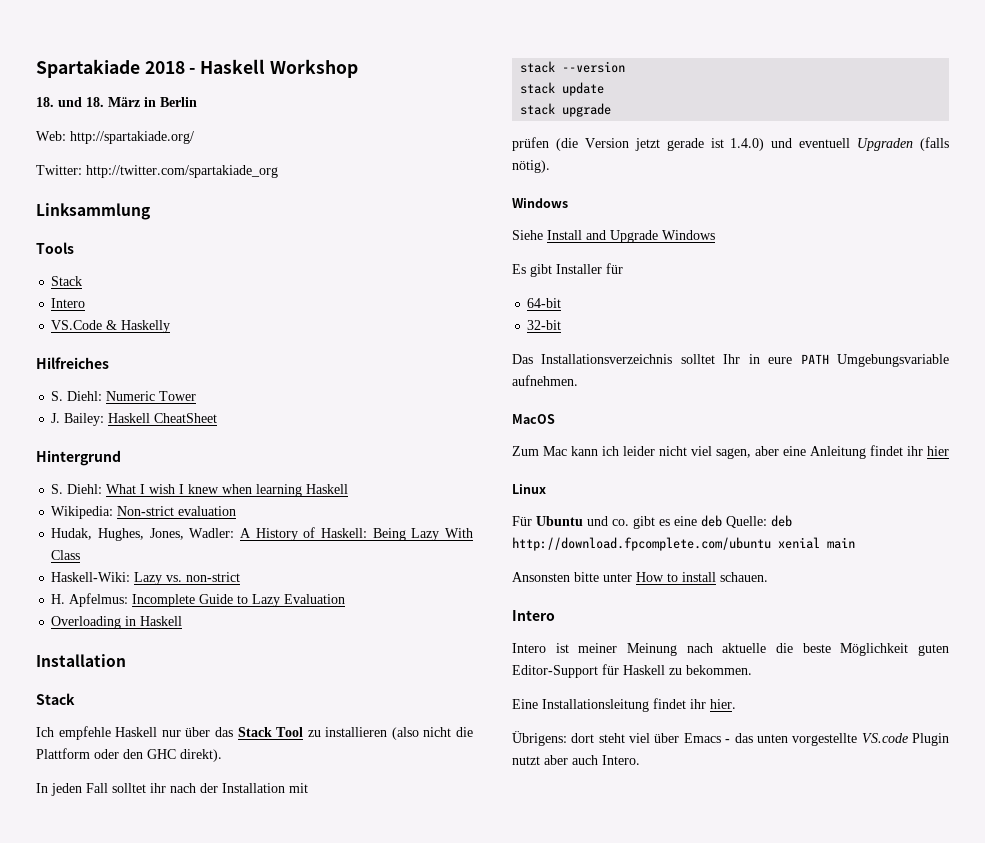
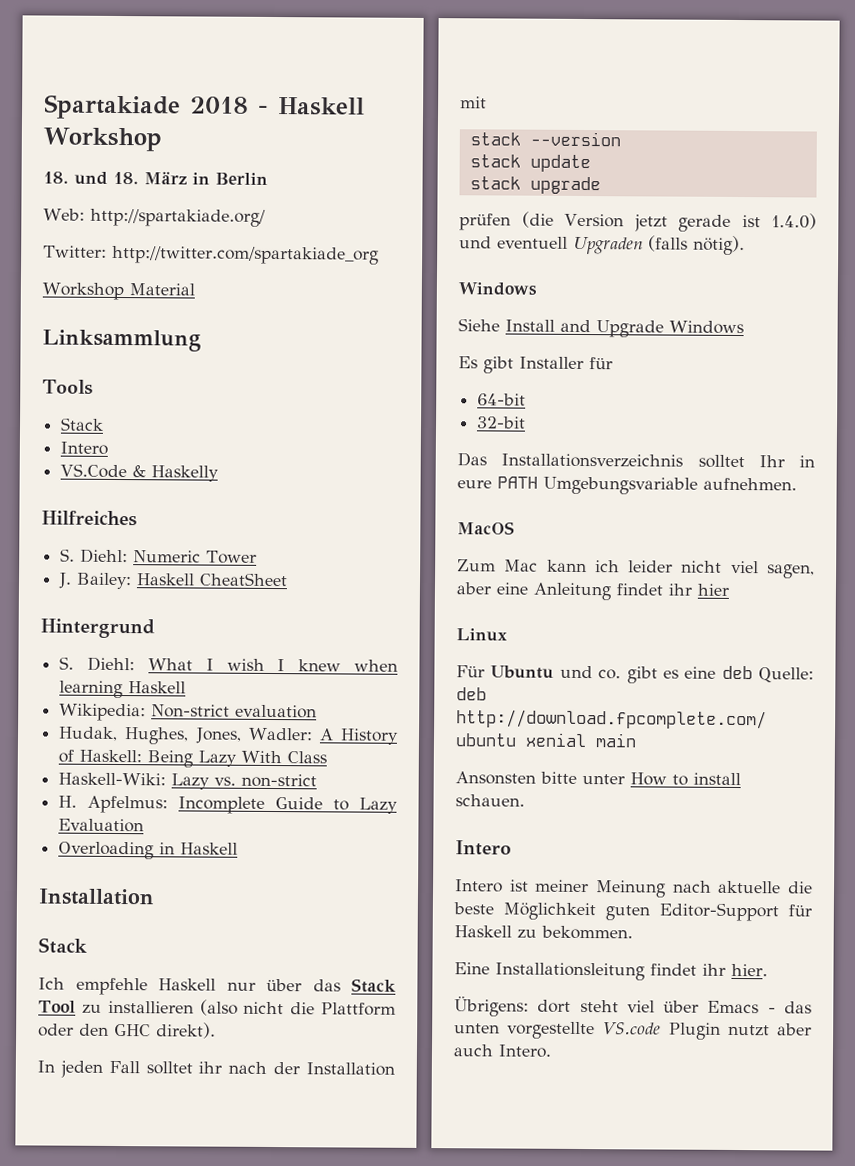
+ Workshop Material

